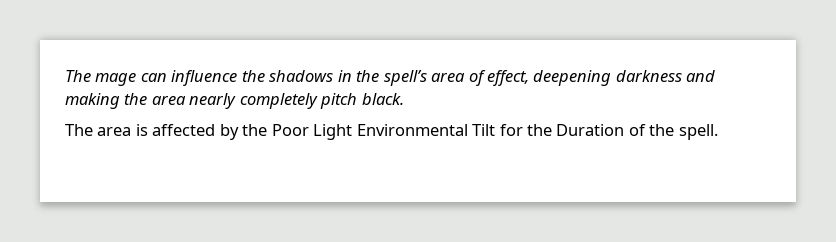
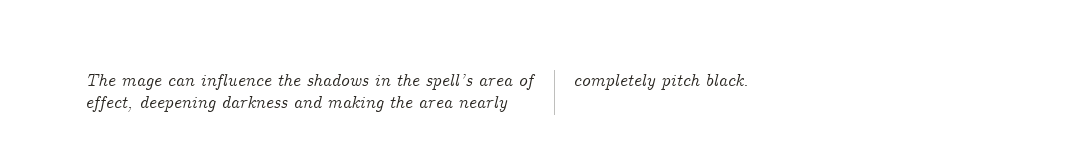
- The area is affected by the Poor Light Environmental Tilt for the Duration of the spell.

